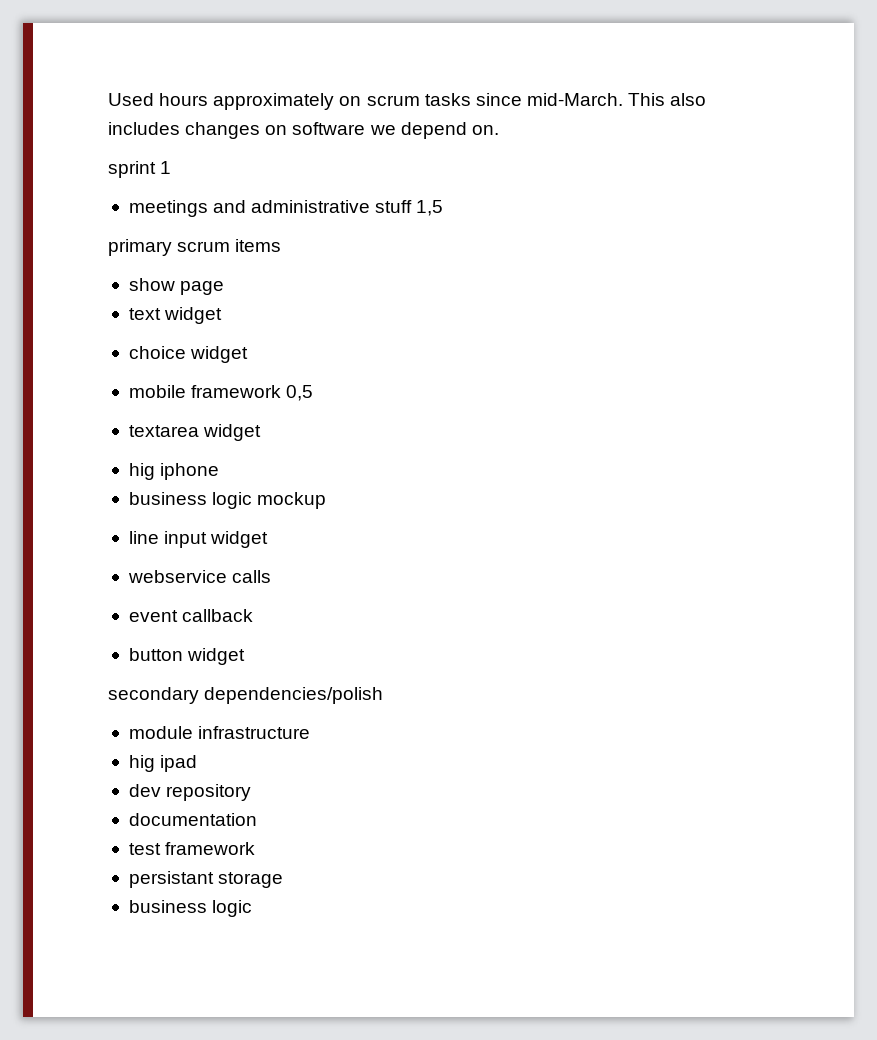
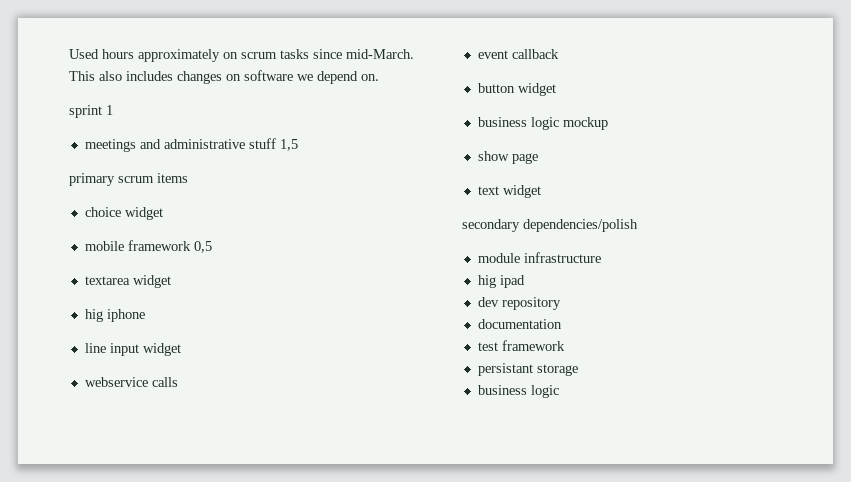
- show page
- text widget
- business logic mockup
+ business logic mockup
+ show page
+ text widget

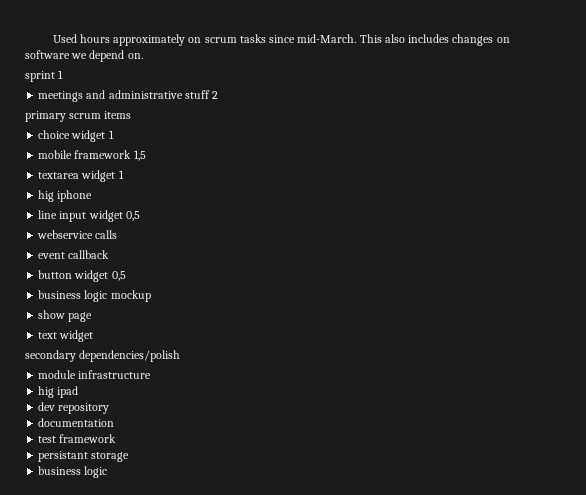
- meetings and administrative stuff 1,5
+ meetings and administrative stuff 2
- choice widget
+ choice widget 1
- mobile framework 0,5
+ mobile framework 1,5
- textarea widget
+ textarea widget 1
- line input widget
+ line input widget 0,5
- button widget
+ button widget 0,5

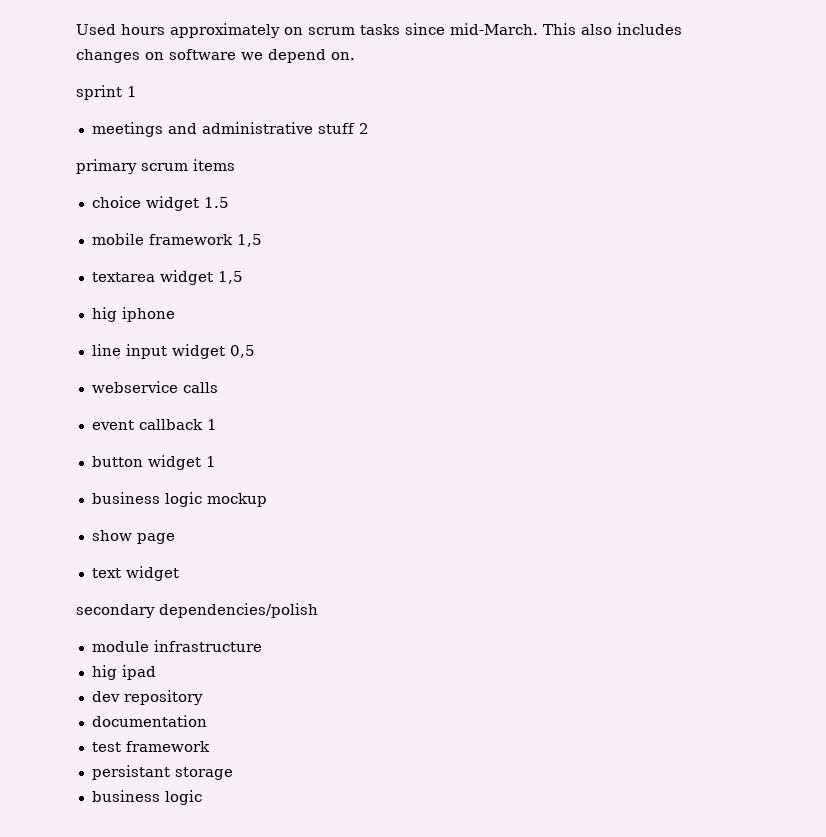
- choice widget 1
+ choice widget 1.5
- textarea widget 1
+ textarea widget 1,5
- event callback
+ event callback 1
- button widget 0,5
+ button widget 1

